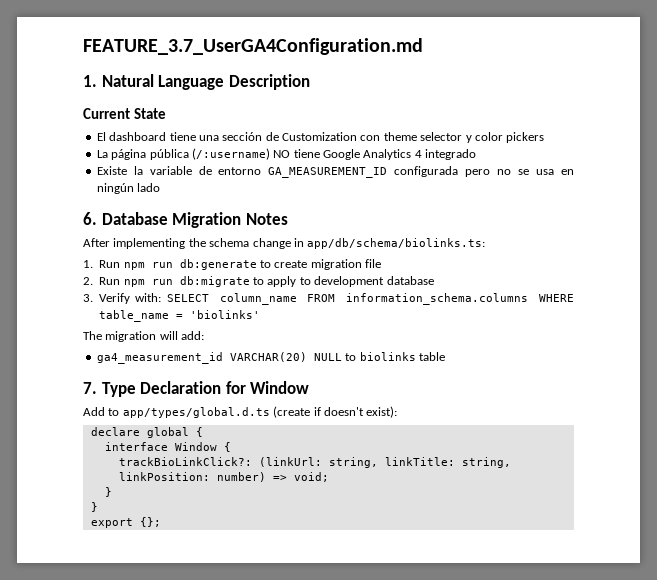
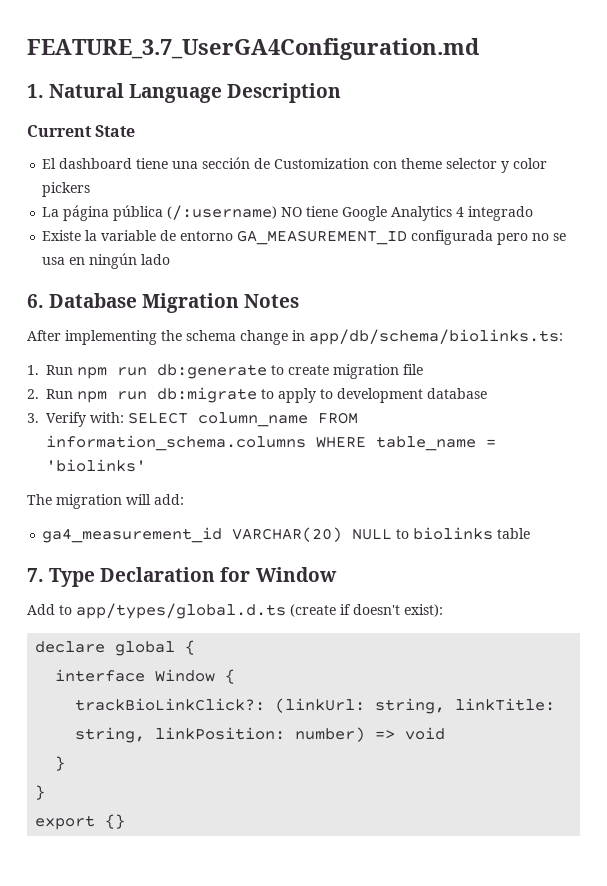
- trackBioLinkClick?: (linkUrl: string, linkTitle: string, linkPosition: number) => void;
+ trackBioLinkClick?: (linkUrl: string, linkTitle: string, linkPosition: number) => void
- export {};
+ export {}

